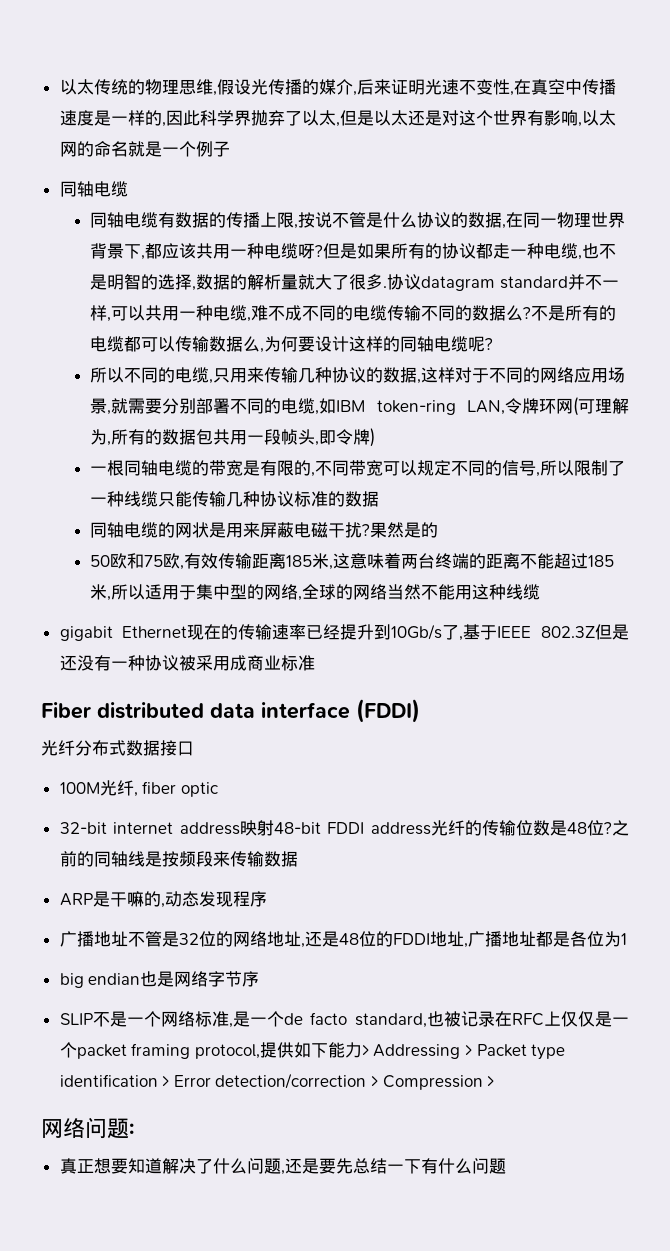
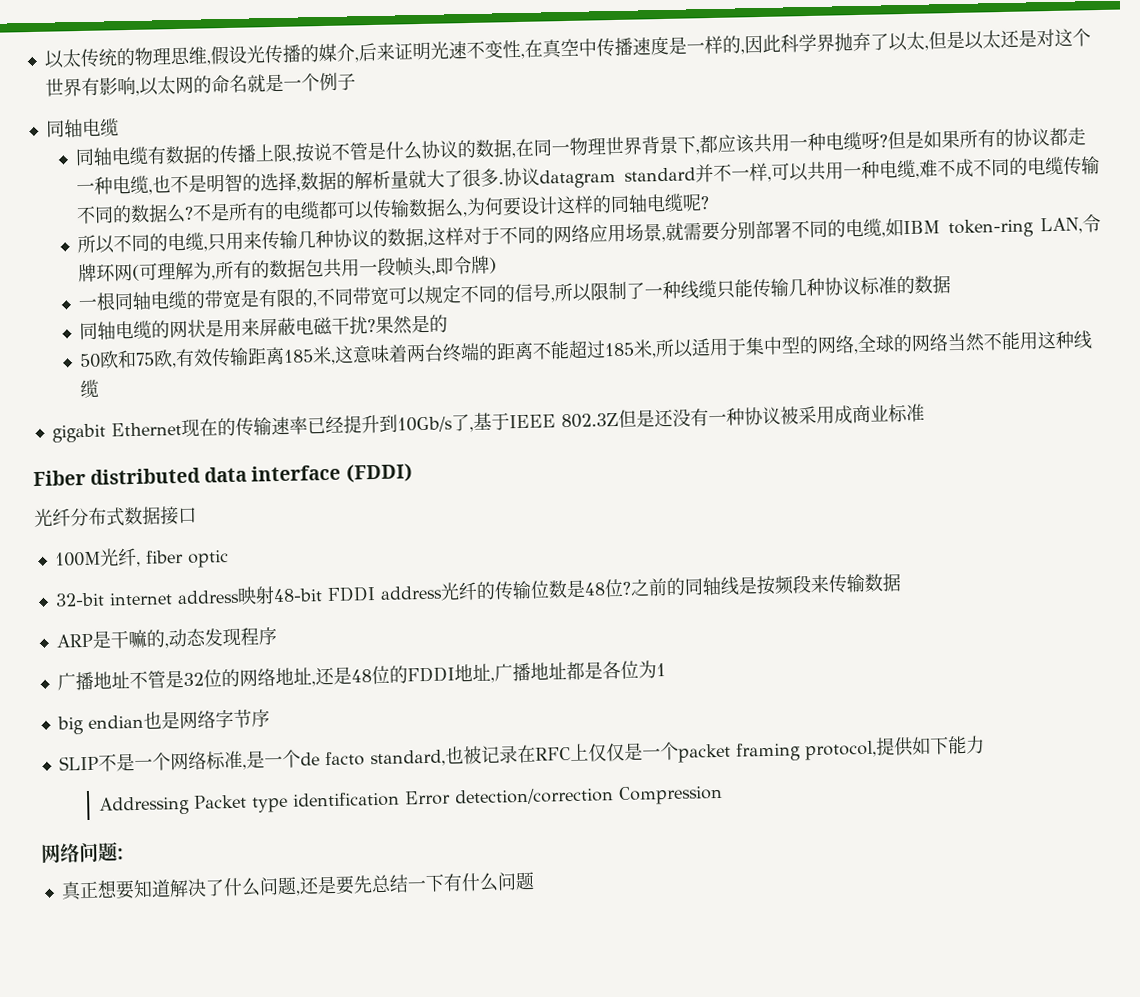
- SLIP不是一个网络标准,是一个de facto standard,也被记录在RFC上仅仅是一个packet framing protocol,提供如下能力> Addressing > Packet type identification > Error detection/correction > Compression >
+ SLIP不是一个网络标准,是一个de facto standard,也被记录在RFC上仅仅是一个packet framing protocol,提供如下能力
+ Addressing Packet type identification Error detection/correction Compression

